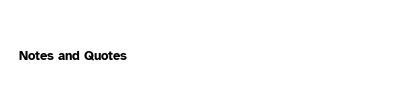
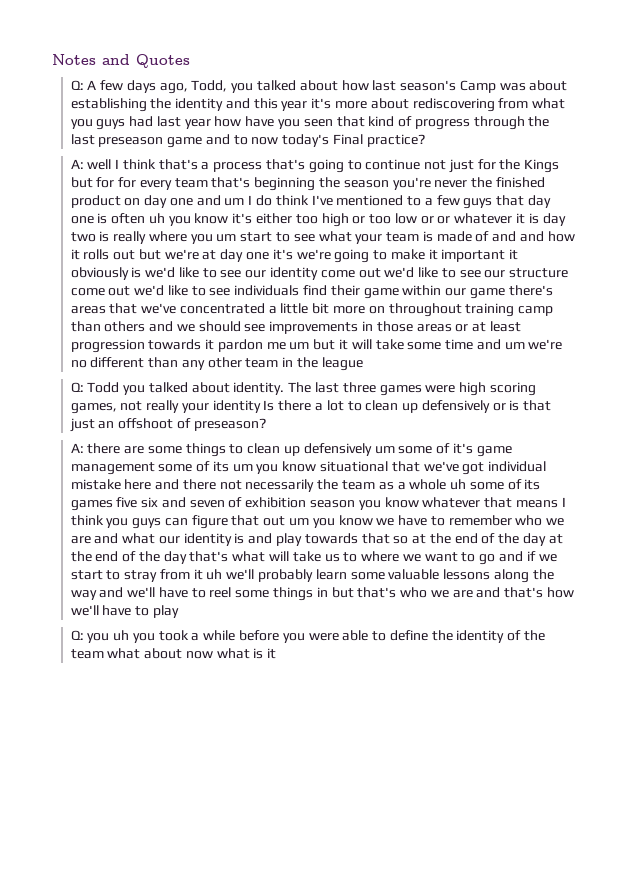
+ Q: A few days ago, Todd, you talked about how last season's Camp was about establishing the identity and this year it's more about rediscovering from what you guys had last year how have you seen that kind of progress through the last preseason game and to now today's Final practice?
+ A: well I think that's a process that's going to continue not just for the Kings but for for every team that's beginning the season you're never the finished product on day one and um I do think I've mentioned to a few guys that day one is often uh you know it's either too high or too low or or whatever it is day two is really where you um start to see what your team is made of and and how it rolls out but we're at day one it's we're going to make it important it obviously is we'd like to see our identity come out we'd like to see our structure come out we'd like to see individuals find their game within our game there's areas that we've concentrated a little bit more on throughout training camp than others and we should see improvements in those areas or at least progression towards it pardon me um but it will take some time and um we're no different than any other team in the league
+ Q: Todd you talked about identity. The last three games were high scoring games, not really your identity Is there a lot to clean up defensively or is that just an offshoot of preseason?
+ A: there are some things to clean up defensively um some of it's game management some of its um you know situational that we've got individual mistake here and there not necessarily the team as a whole uh some of its games five six and seven of exhibition season you know whatever that means I think you guys can figure that out um you know we have to remember who we are and what our identity is and play towards that so at the end of the day at the end of the day that's what will take us to where we want to go and if we start to stray from it uh we'll probably learn some valuable lessons along the way and we'll have to reel some things in but that's who we are and that's how we'll have to play
+ Q: you uh you took a while before you were able to define the identity of the team what about now what is it

